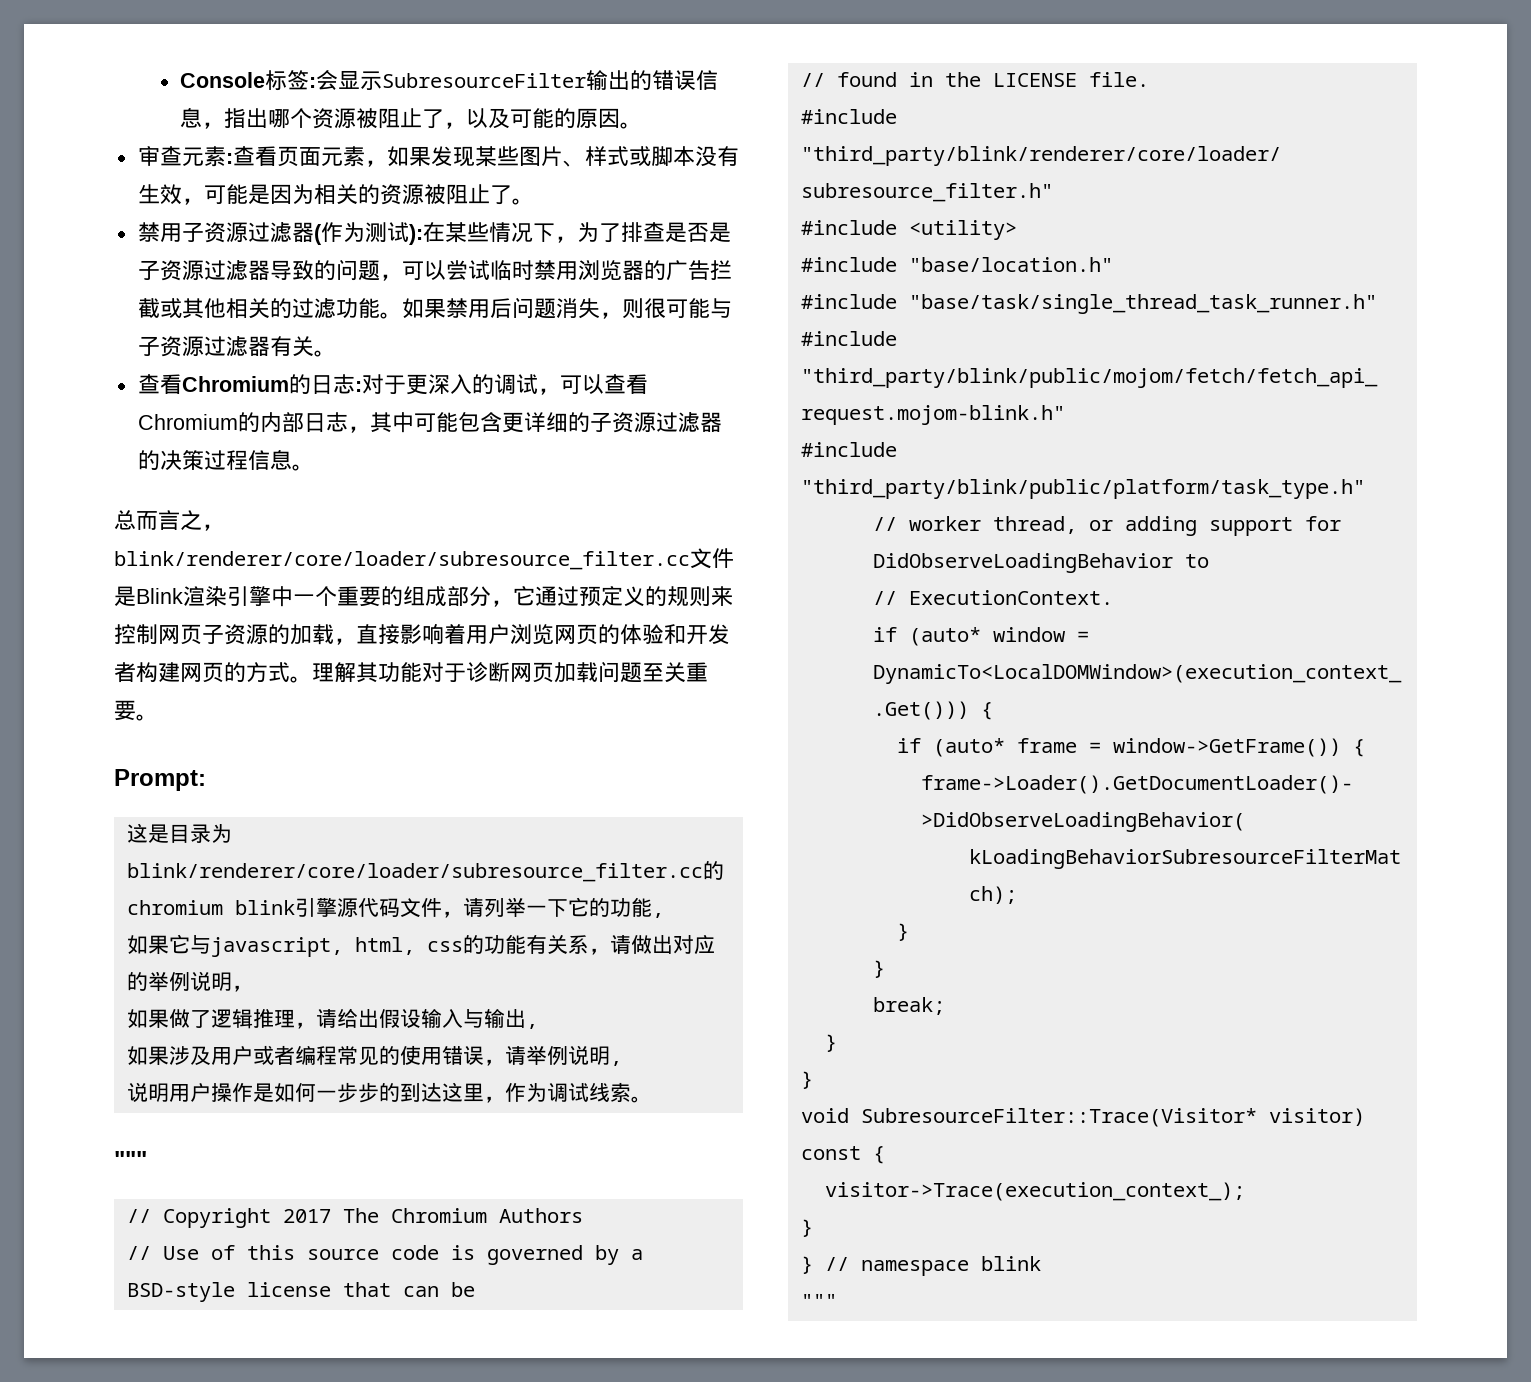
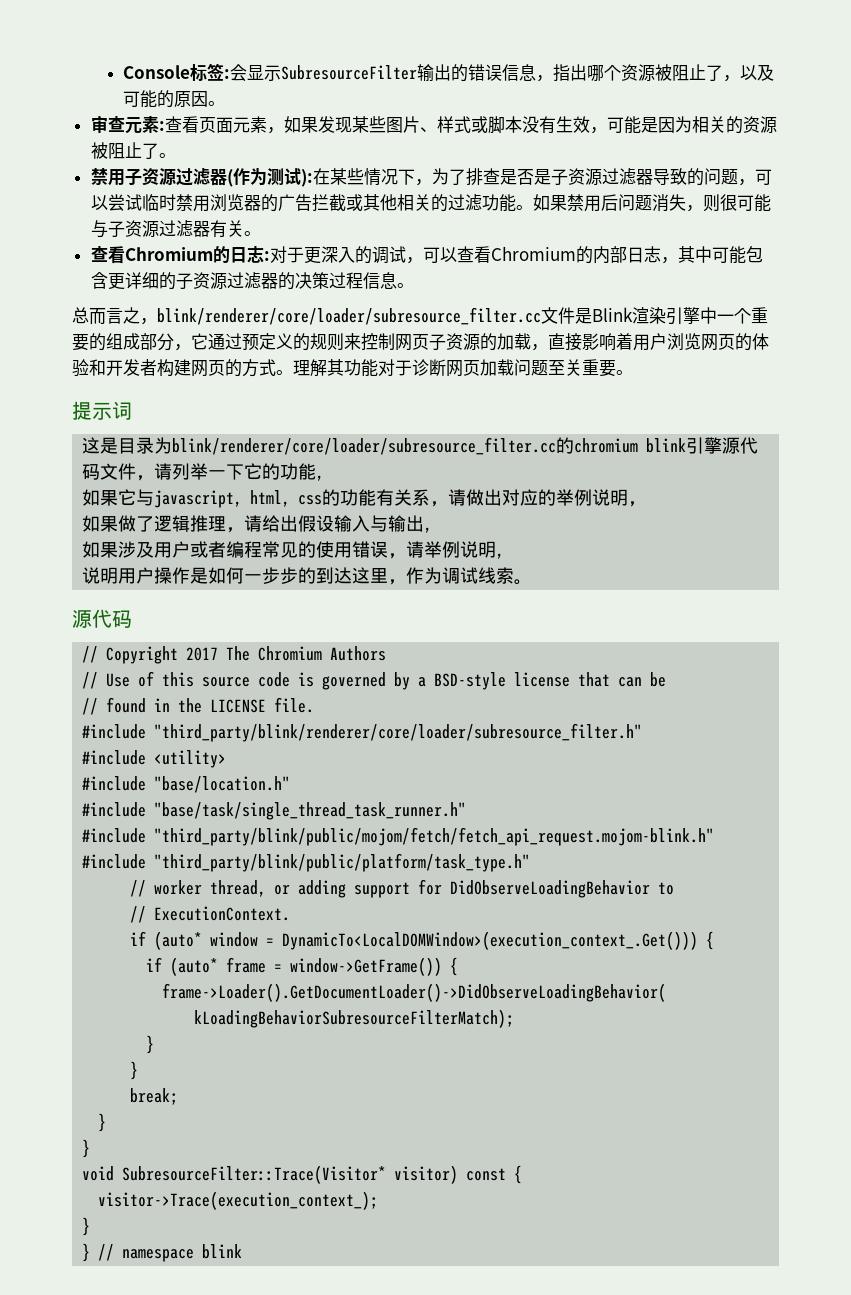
- Prompt:
+ 提示词
  说明用户操作是如何一步步的到达这里，作为调试线索。
- """
+ 源代码
  } // namespace blink
- """

